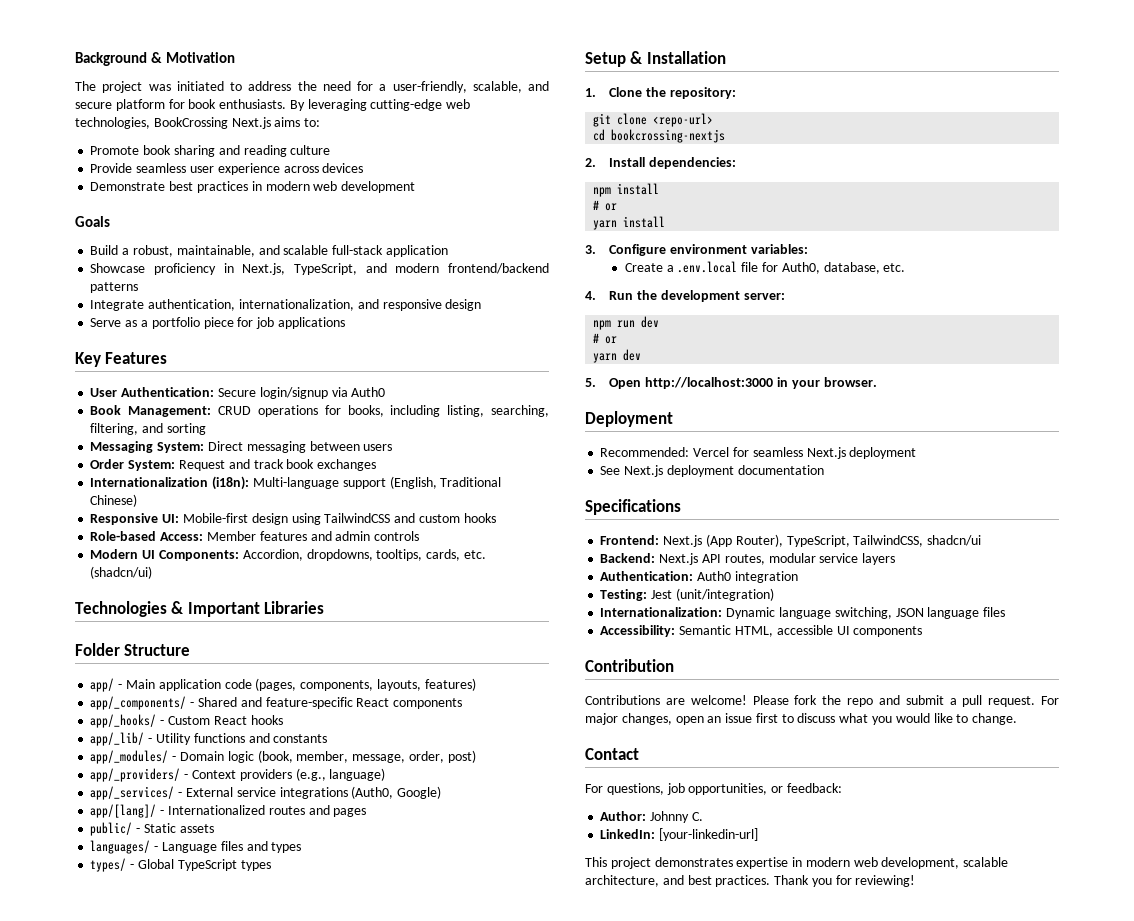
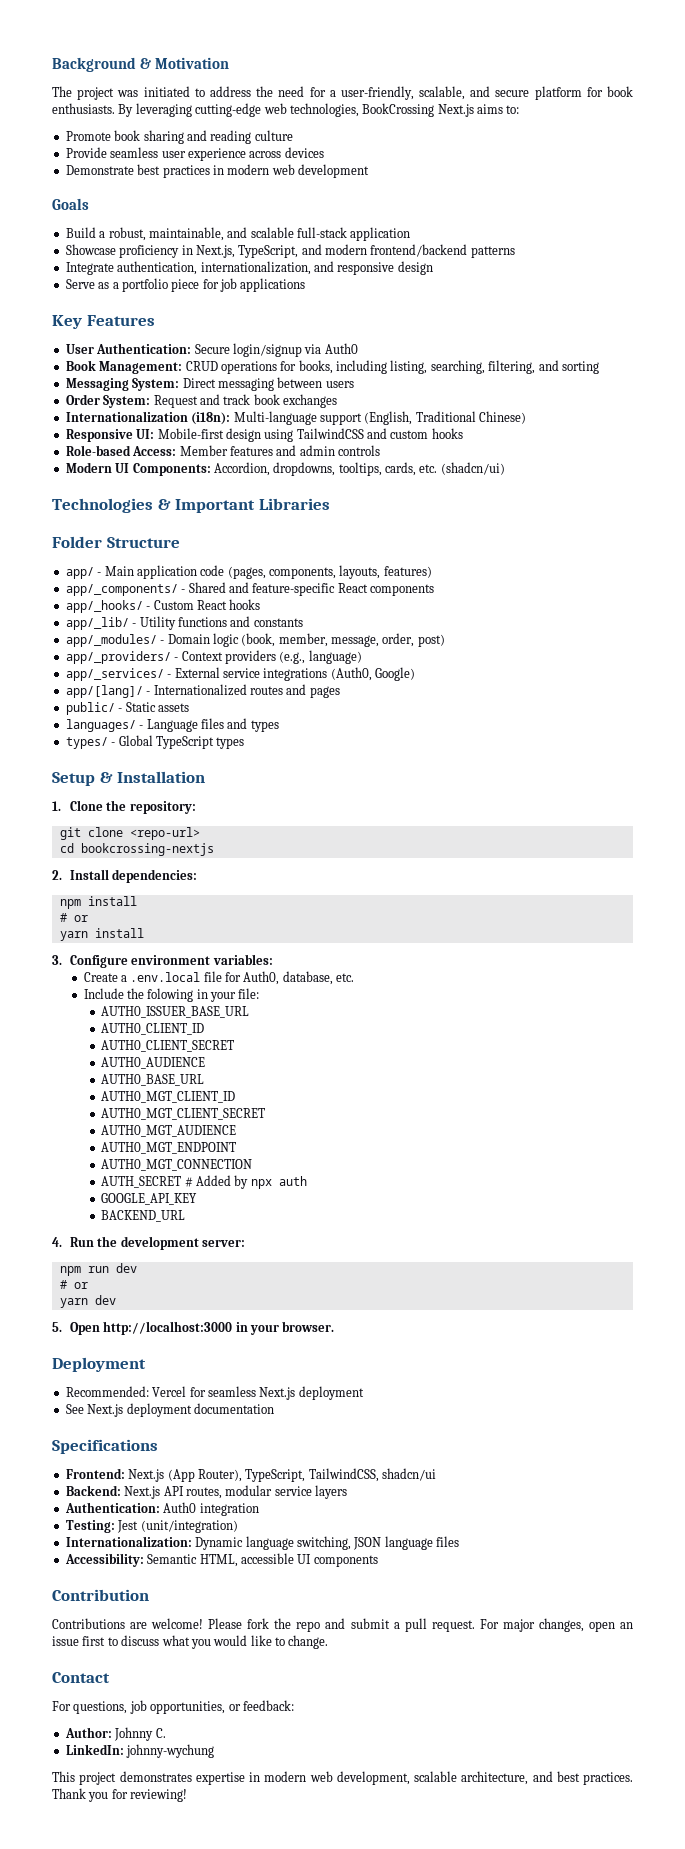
+ Include the folowing in your file:
+ AUTH0_ISSUER_BASE_URL
+ AUTH0_CLIENT_ID
+ AUTH0_CLIENT_SECRET
+ AUTH0_AUDIENCE
+ AUTH0_BASE_URL
+ AUTH0_MGT_CLIENT_ID
+ AUTH0_MGT_CLIENT_SECRET
+ AUTH0_MGT_AUDIENCE
+ AUTH0_MGT_ENDPOINT
+ AUTH0_MGT_CONNECTION
+ AUTH_SECRET # Added by npx auth
+ GOOGLE_API_KEY
+ BACKEND_URL
- LinkedIn: [your-linkedin-url]
+ LinkedIn: johnny-wychung

